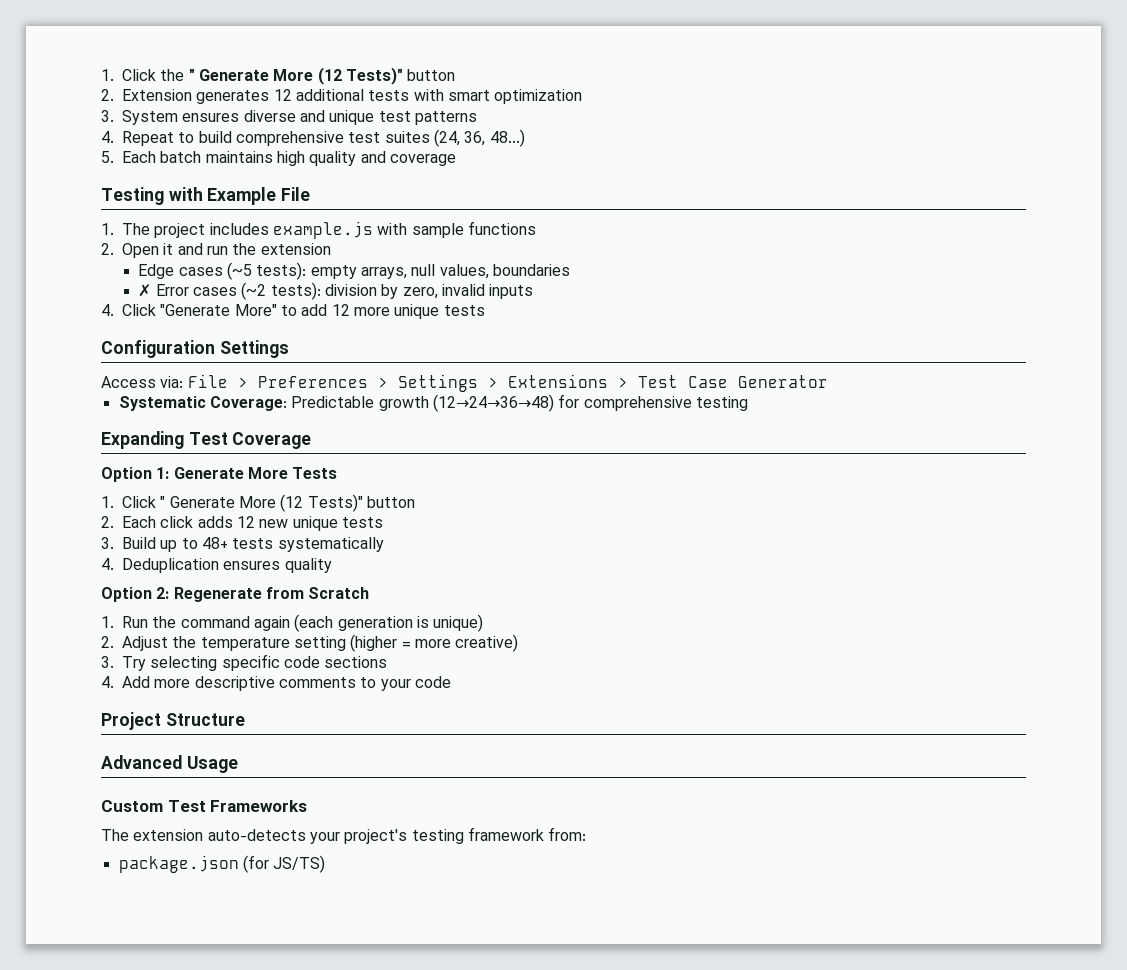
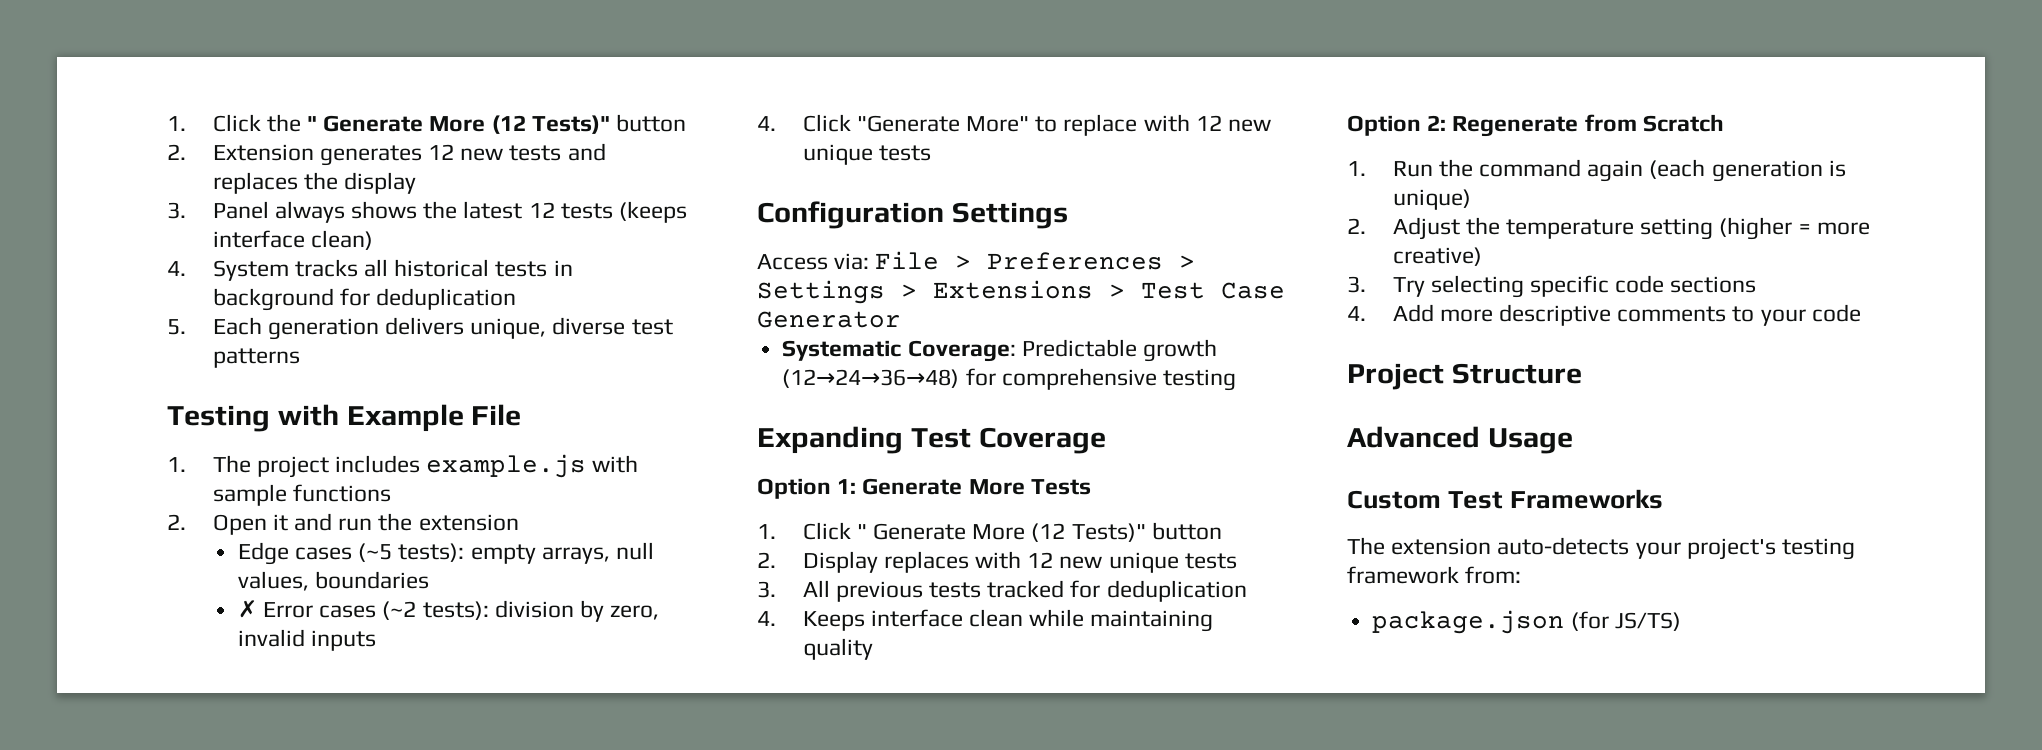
- 2. Extension generates 12 additional tests with smart optimization
- 3. System ensures diverse and unique test patterns
- 4. Repeat to build comprehensive test suites (24, 36, 48...)
- 5. Each batch maintains high quality and coverage
+ 2. Extension generates 12 new tests and replaces the display
+ 3. Panel always shows the latest 12 tests (keeps interface clean)
+ 4. System tracks all historical tests in background for deduplication
+ 5. Each generation delivers unique, diverse test patterns
- 4. Click "Generate More" to add 12 more unique tests
+ 4. Click "Generate More" to replace with 12 new unique tests
- 2. Each click adds 12 new unique tests
+ 2. Display replaces with 12 new unique tests
- 3. Build up to 48+ tests systematically
- 4. Deduplication ensures quality
+ 3. All previous tests tracked for deduplication
+ 4. Keeps interface clean while maintaining quality

